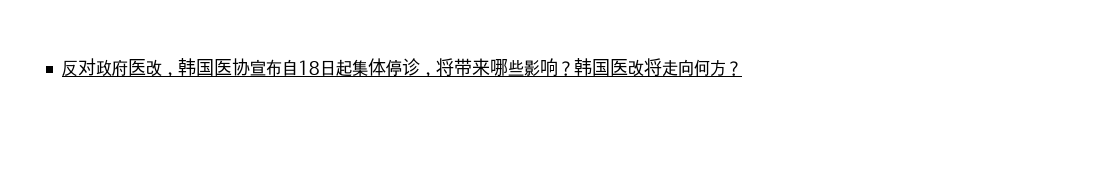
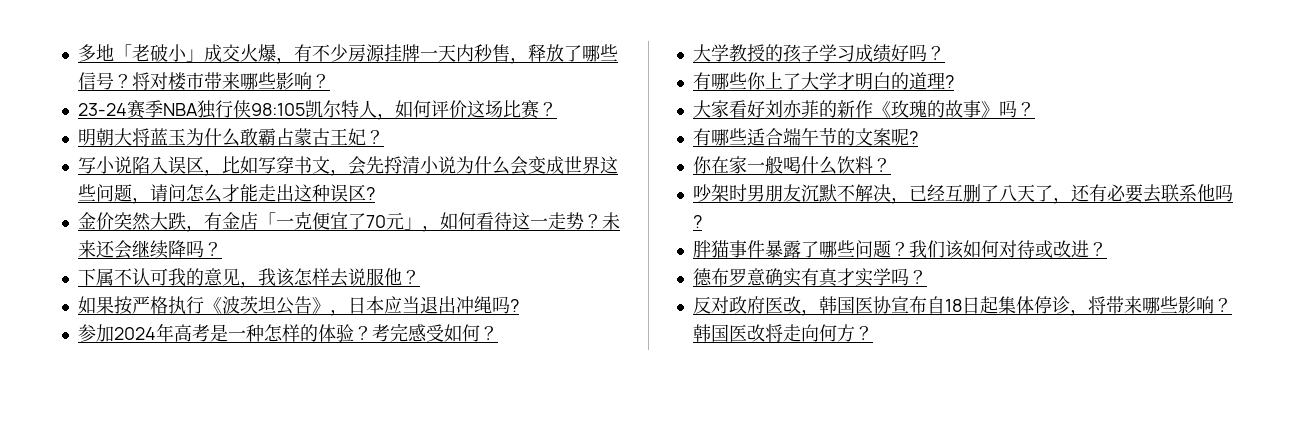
+ 多地「老破小」成交火爆，有不少房源挂牌一天内秒售，释放了哪些信号？将对楼市带来哪些影响？
+ 23-24赛季NBA独行侠98:105凯尔特人，如何评价这场比赛？
+ 明朝大将蓝玉为什么敢霸占蒙古王妃？
+ 写小说陷入误区，比如写穿书文，会先捋清小说为什么会变成世界这些问题，请问怎么才能走出这种误区?
+ 金价突然大跌，有金店「一克便宜了70元」，如何看待这一走势？未来还会继续降吗？
+ 下属不认可我的意见，我该怎样去说服他？
+ 如果按严格执行《波茨坦公告》，日本应当退出冲绳吗?
+ 参加2024年高考是一种怎样的体验？考完感受如何？
+ 大学教授的孩子学习成绩好吗？
+ 有哪些你上了大学才明白的道理?
+ 大家看好刘亦菲的新作《玫瑰的故事》吗？
+ 有哪些适合端午节的文案呢?
+ 你在家一般喝什么饮料？
+ 吵架时男朋友沉默不解决，已经互删了八天了，还有必要去联系他吗?
+ 胖猫事件暴露了哪些问题？我们该如何对待或改进？
+ 德布罗意确实有真才实学吗？

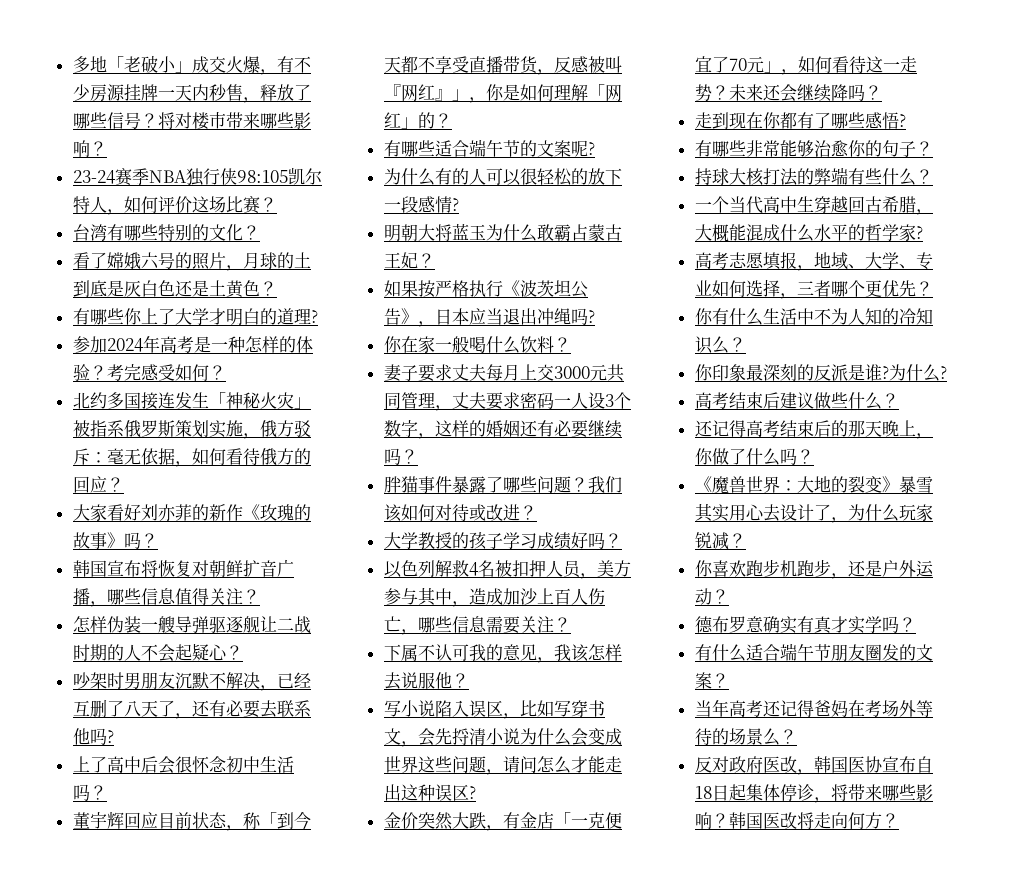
+ 台湾有哪些特别的文化？
+ 看了嫦娥六号的照片，月球的土到底是灰白色还是土黄色？
+ 有哪些你上了大学才明白的道理?
+ 参加2024年高考是一种怎样的体验？考完感受如何？
+ 北约多国接连发生「神秘火灾」被指系俄罗斯策划实施，俄方驳斥：毫无依据，如何看待俄方的回应？
+ 大家看好刘亦菲的新作《玫瑰的故事》吗？
+ 韩国宣布将恢复对朝鲜扩音广播，哪些信息值得关注？
+ 怎样伪装一艘导弹驱逐舰让二战时期的人不会起疑心？
+ 吵架时男朋友沉默不解决，已经互删了八天了，还有必要去联系他吗?
+ 上了高中后会很怀念初中生活吗？
+ 董宇辉回应目前状态，称「到今天都不享受直播带货，反感被叫『网红』」，你是如何理解「网红」的？
+ 有哪些适合端午节的文案呢?
+ 为什么有的人可以很轻松的放下一段感情?
+ 如果按严格执行《波茨坦公告》，日本应当退出冲绳吗?
+ 你在家一般喝什么饮料？
+ 妻子要求丈夫每月上交3000元共同管理，丈夫要求密码一人设3个数字，这样的婚姻还有必要继续吗？
+ 胖猫事件暴露了哪些问题？我们该如何对待或改进？
+ 大学教授的孩子学习成绩好吗？
+ 以色列解救4名被扣押人员，美方参与其中，造成加沙上百人伤亡，哪些信息需要关注？
+ 下属不认可我的意见，我该怎样去说服他？
- 下属不认可我的意见，我该怎样去说服他？
- 如果按严格执行《波茨坦公告》，日本应当退出冲绳吗?
- 参加2024年高考是一种怎样的体验？考完感受如何？
- 大学教授的孩子学习成绩好吗？
- 有哪些你上了大学才明白的道理?
- 大家看好刘亦菲的新作《玫瑰的故事》吗？
- 有哪些适合端午节的文案呢?
- 你在家一般喝什么饮料？
- 吵架时男朋友沉默不解决，已经互删了八天了，还有必要去联系他吗?
- 胖猫事件暴露了哪些问题？我们该如何对待或改进？
+ 走到现在你都有了哪些感悟?
+ 有哪些非常能够治愈你的句子？
+ 持球大核打法的弊端有些什么？
+ 一个当代高中生穿越回古希腊，大概能混成什么水平的哲学家?
+ 高考志愿填报，地域、大学、专业如何选择，三者哪个更优先？
+ 你有什么生活中不为人知的冷知识么？
+ 你印象最深刻的反派是谁?为什么?
+ 高考结束后建议做些什么？
+ 还记得高考结束后的那天晚上，你做了什么吗？
+ 《魔兽世界：大地的裂变》暴雪其实用心去设计了，为什么玩家锐减？
+ 你喜欢跑步机跑步，还是户外运动？
+ 有什么适合端午节朋友圈发的文案？
+ 当年高考还记得爸妈在考场外等待的场景么？

